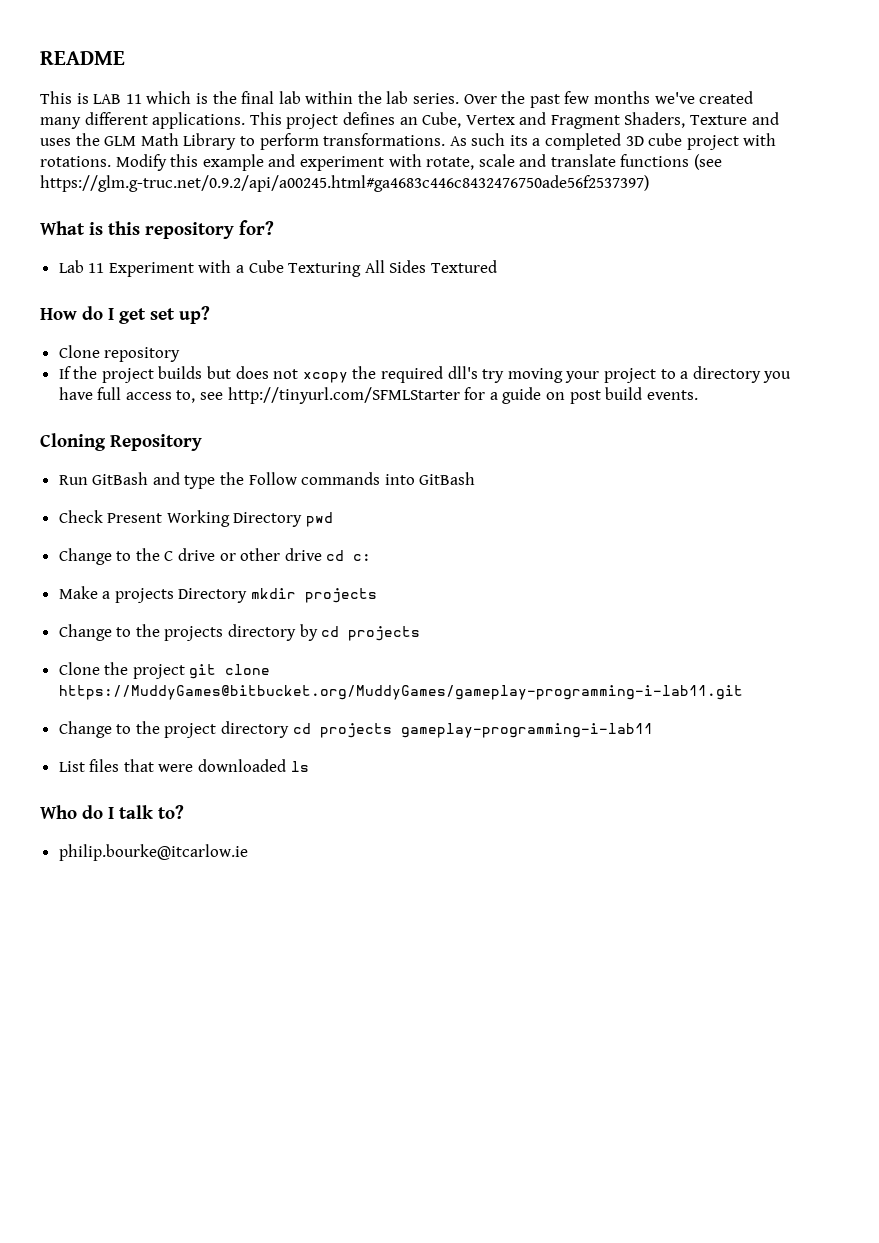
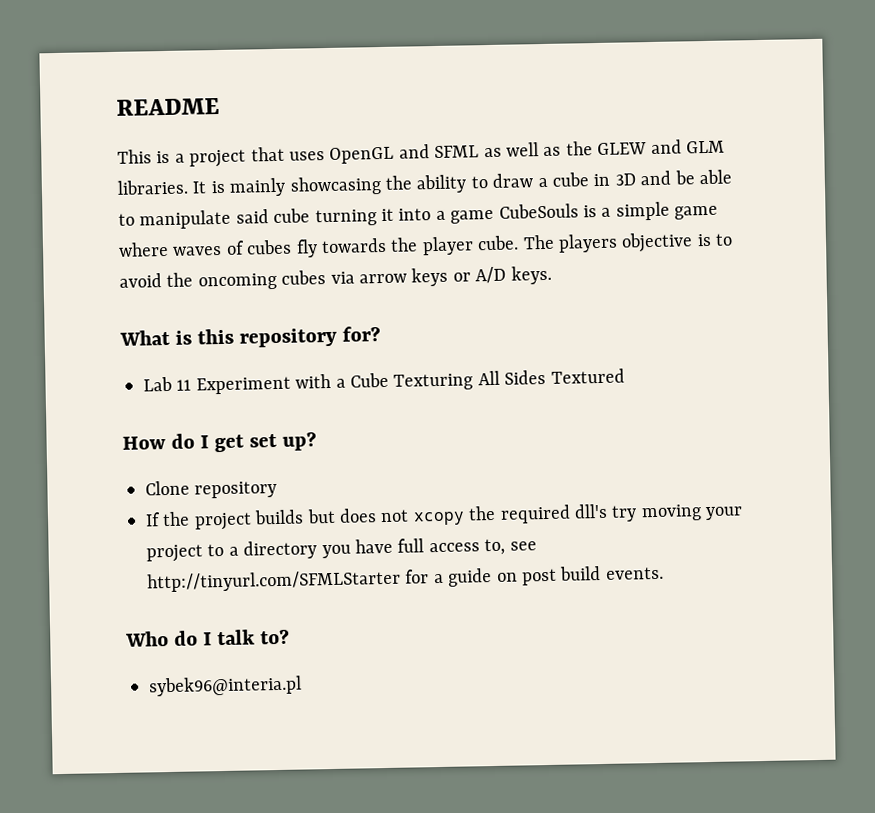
- This is LAB 11 which is the final lab within the lab series. Over the past few months we've created many different applications. This project defines an Cube, Vertex and Fragment Shaders, Texture and uses the GLM Math Library to perform transformations. As such its a completed 3D cube project with rotations. Modify this example and experiment with rotate, scale and translate functions (see https://glm.g-truc.net/0.9.2/api/a00245.html#ga4683c446c8432476750ade56f2537397)
+ This is a project that uses OpenGL and SFML as well as the GLEW and GLM libraries. It is mainly showcasing the ability to draw a cube in 3D and be able to manipulate said cube turning it into a game CubeSouls is a simple game where waves of cubes fly towards the player cube. The players objective is to avoid the oncoming cubes via arrow keys or A/D keys.
- Cloning Repository
- Run GitBash and type the Follow commands into GitBash
- Check Present Working Directory pwd
- Change to the C drive or other drive cd c:
- Make a projects Directory mkdir projects
- Change to the projects directory by cd projects
- Clone the project git clone https://MuddyGames@bitbucket.org/MuddyGames/gameplay-programming-i-lab11.git
- Change to the project directory cd projects gameplay-programming-i-lab11
- List files that were downloaded ls
- philip.bourke@itcarlow.ie
+ sybek96@interia.pl

